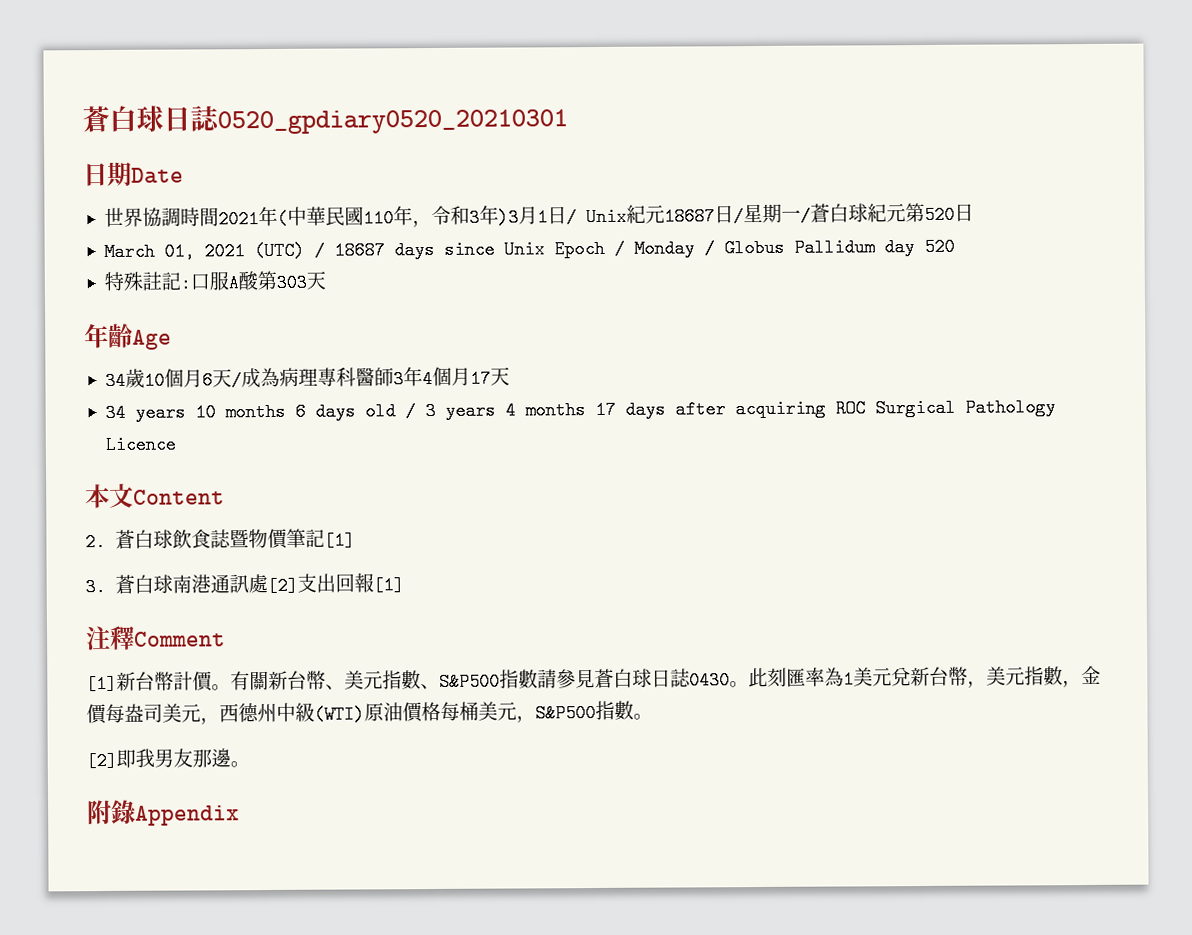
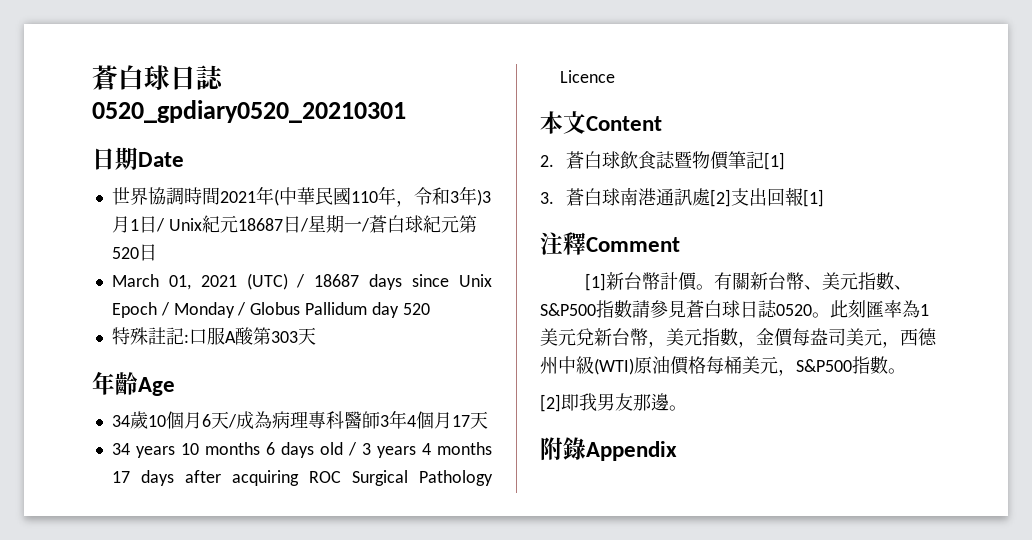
- 有關新台幣、美元指數、S&P500指數請參見蒼白球日誌0430。
+ 有關新台幣、美元指數、S&P500指數請參見蒼白球日誌0520。

